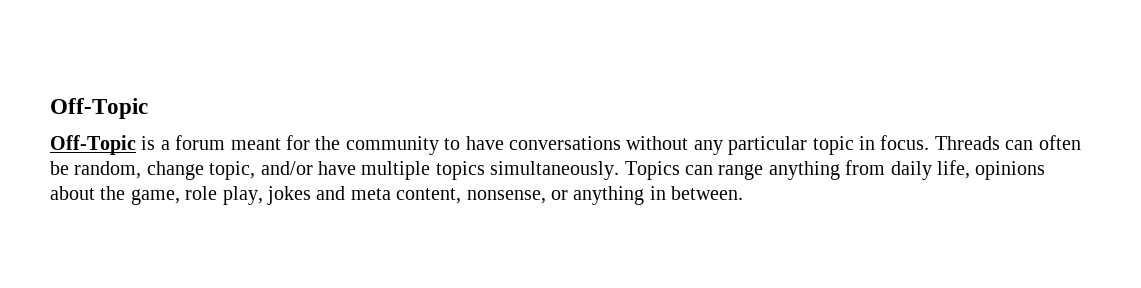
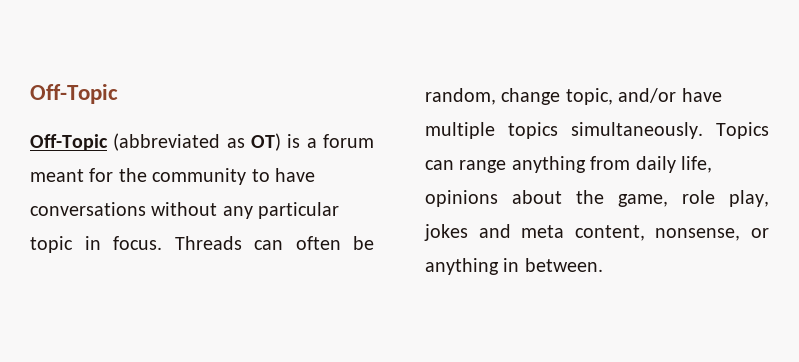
- Off-Topic is a forum meant for the community to have conversations without any particular topic in focus.
+ Off-Topic (abbreviated as OT) is a forum meant for the community to have conversations without any particular topic in focus.

